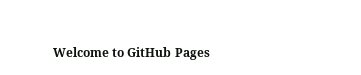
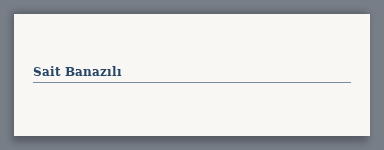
- Welcome to GitHub Pages
+ Sait Banazılı

